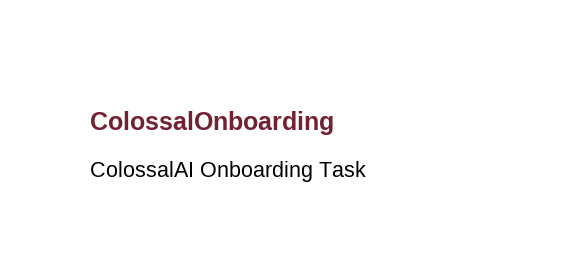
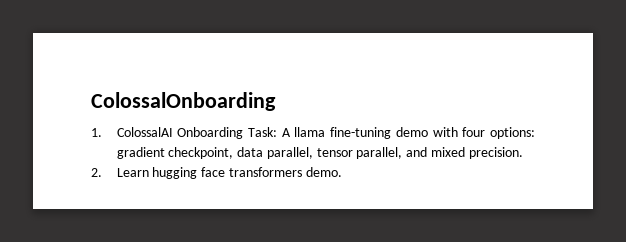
- ColossalAI Onboarding Task
+ 1. ColossalAI Onboarding Task: A llama fine-tuning demo with four options: gradient checkpoint, data parallel, tensor parallel, and mixed precision.
+ 2. Learn hugging face transformers demo.

